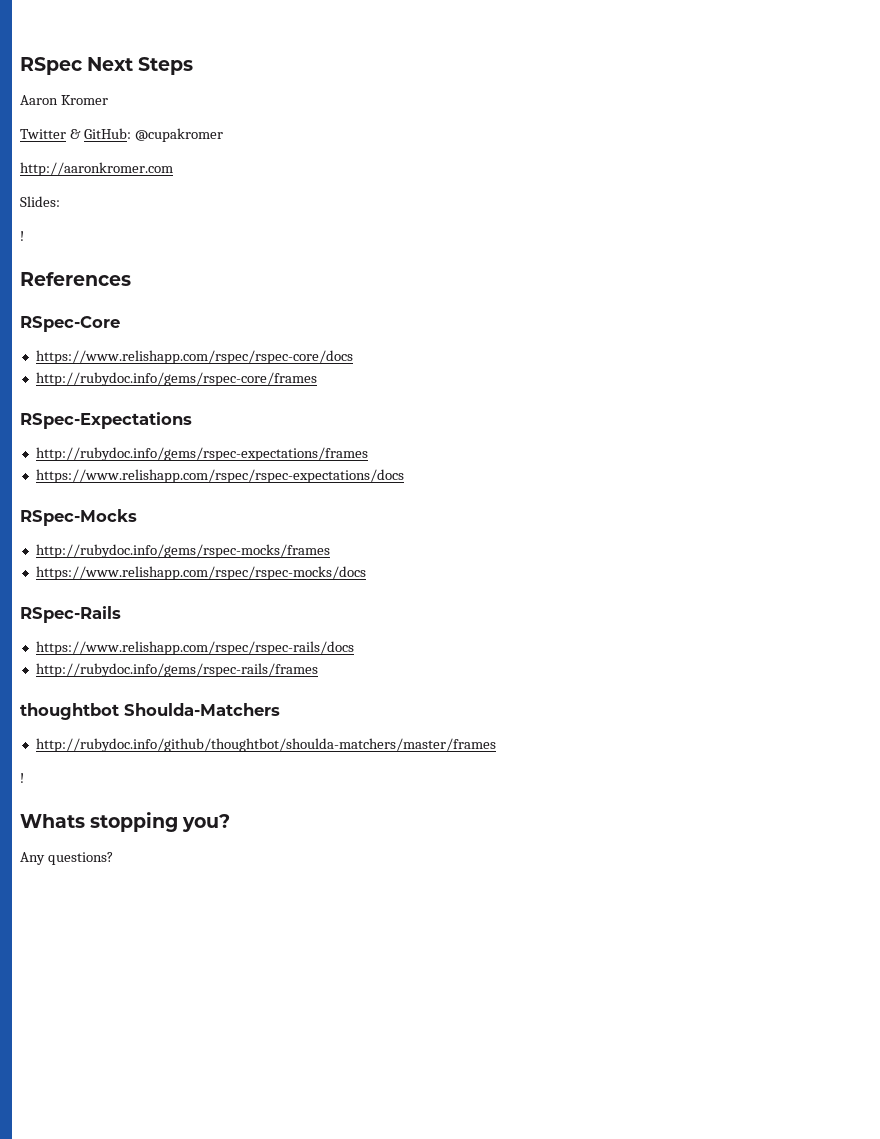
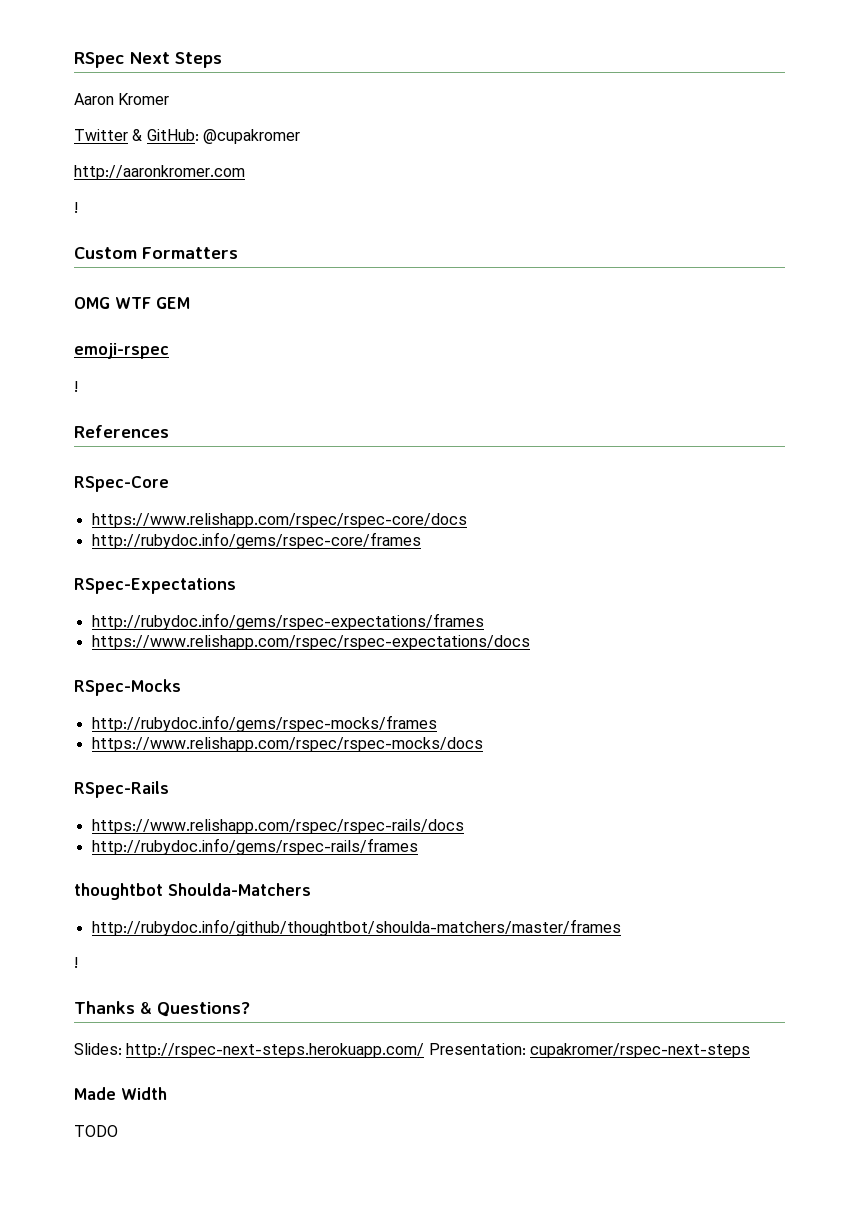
  http://aaronkromer.com
- Slides:
+ !
+ Custom Formatters
+ OMG WTF GEM
+ emoji-rspec
- Whats stopping you?
- Any questions?
+ Thanks & Questions?
+ Slides: http://rspec-next-steps.herokuapp.com/ Presentation: cupakromer/rspec-next-steps
+ Made Width
+ TODO

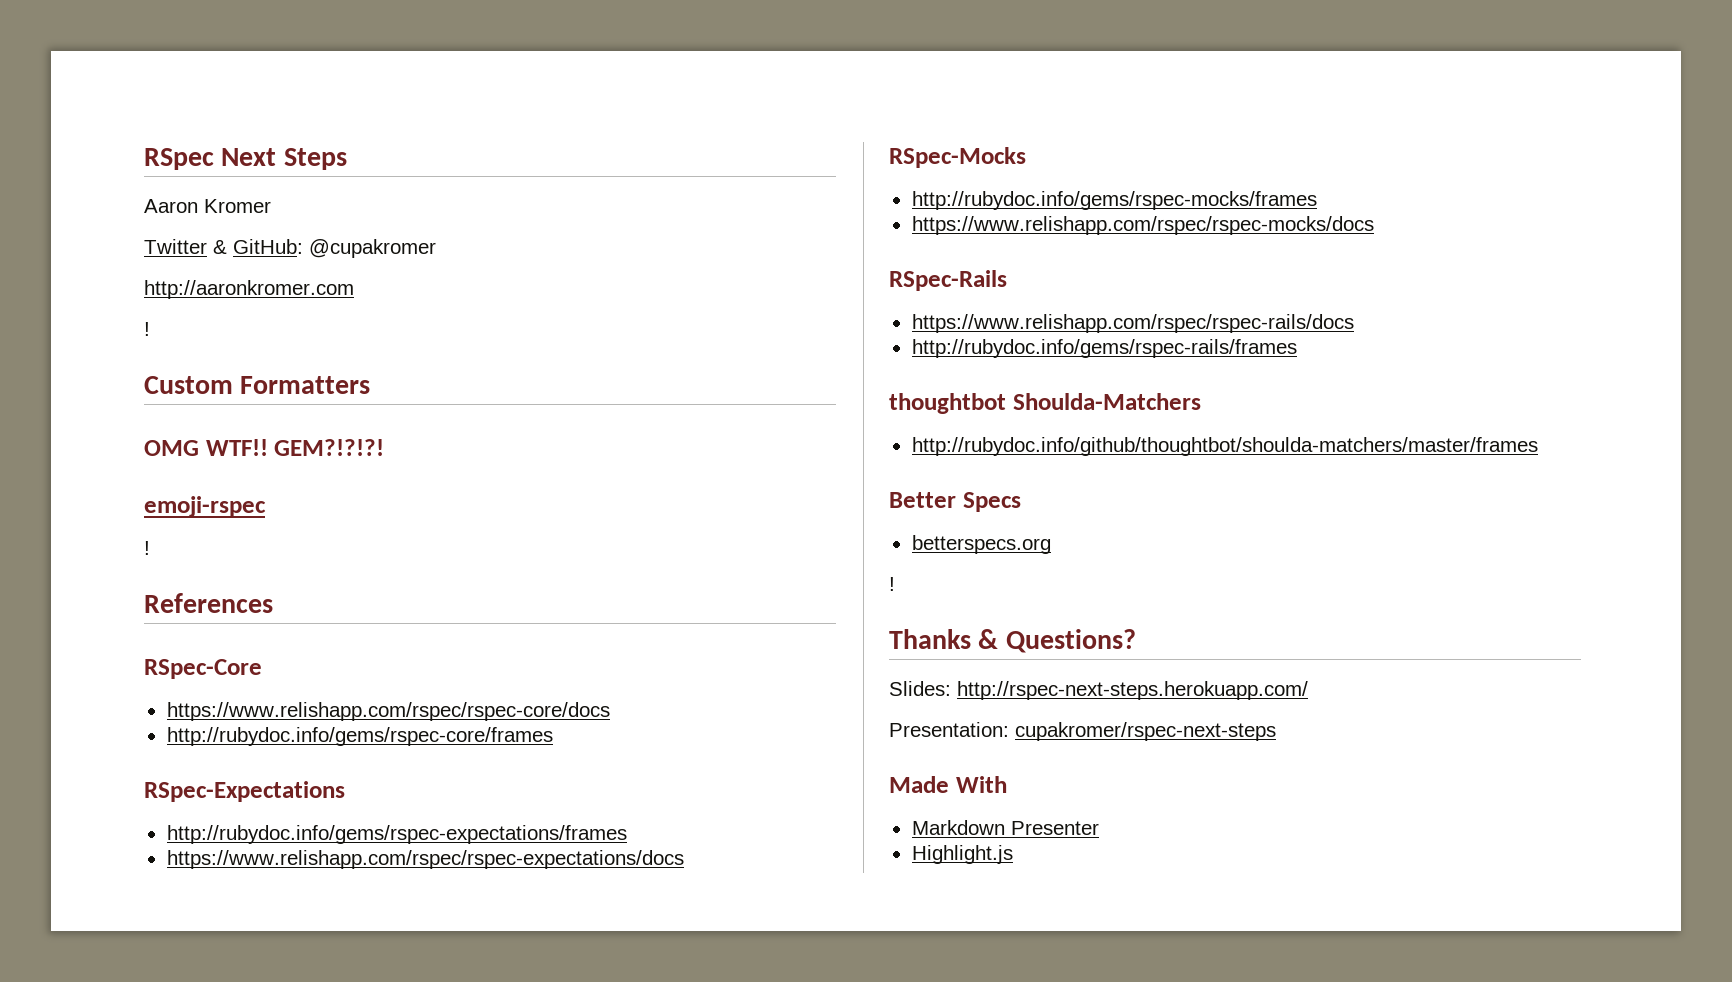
- OMG WTF GEM
+ OMG WTF!! GEM?!?!?!
+ Better Specs
+ betterspecs.org
- Slides: http://rspec-next-steps.herokuapp.com/ Presentation: cupakromer/rspec-next-steps
+ Slides: http://rspec-next-steps.herokuapp.com/
+ Presentation: cupakromer/rspec-next-steps
- Made Width
- TODO
+ Made With
+ Markdown Presenter
+ Highlight.js

